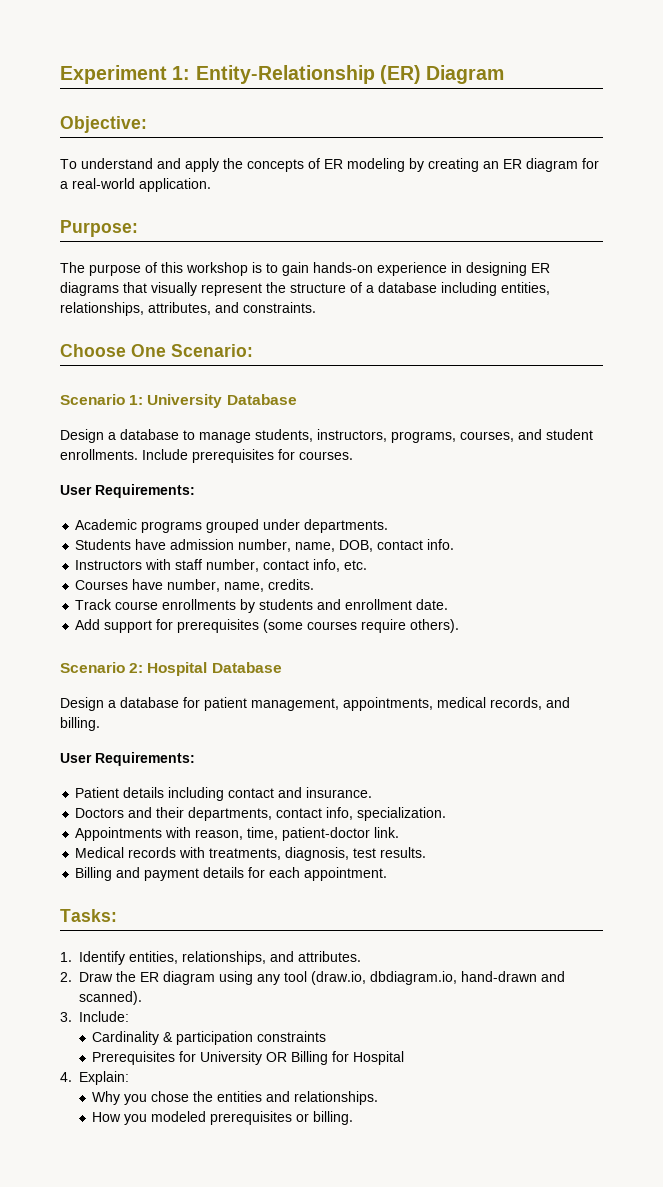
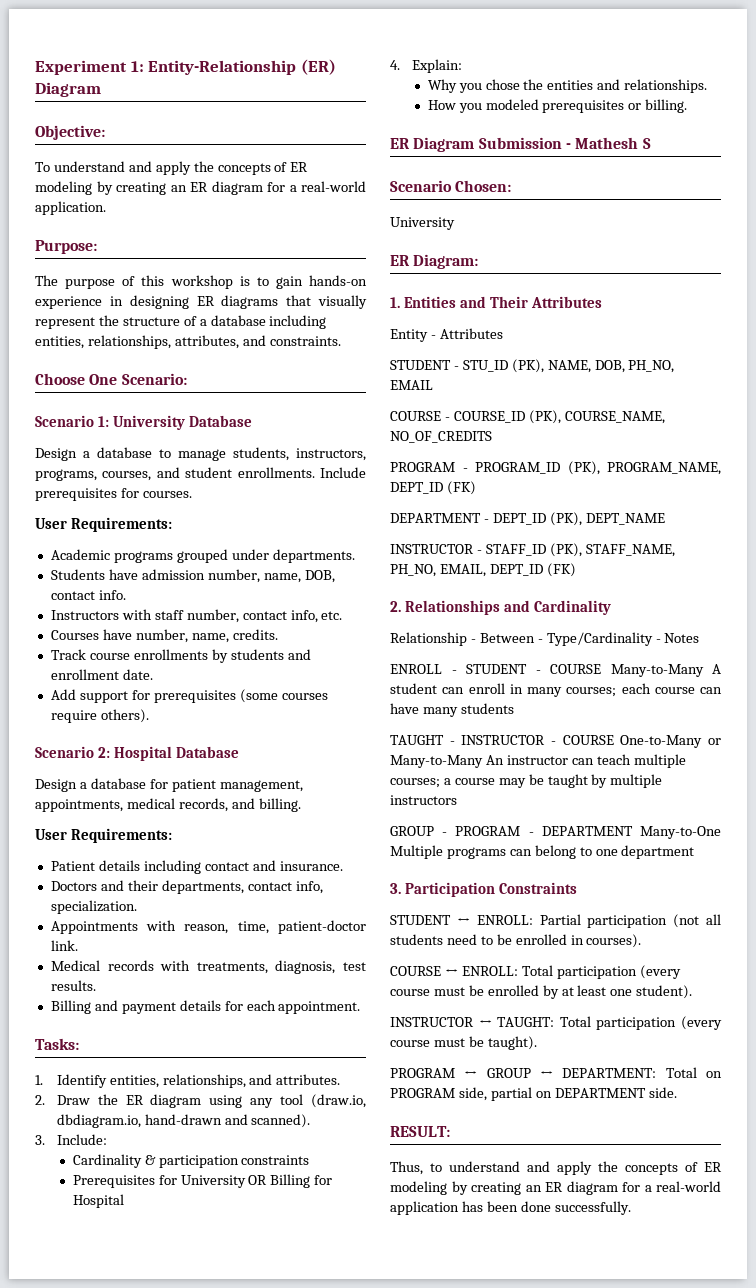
+ ER Diagram Submission - Mathesh S
+ Scenario Chosen:
+ University
+ ER Diagram:
+ 1. Entities and Their Attributes
+ Entity - Attributes
+ STUDENT - STU_ID (PK), NAME, DOB, PH_NO, EMAIL
+ COURSE - COURSE_ID (PK), COURSE_NAME, NO_OF_CREDITS
+ PROGRAM - PROGRAM_ID (PK), PROGRAM_NAME, DEPT_ID (FK)
+ DEPARTMENT - DEPT_ID (PK), DEPT_NAME
+ INSTRUCTOR - STAFF_ID (PK), STAFF_NAME, PH_NO, EMAIL, DEPT_ID (FK)
+ 2. Relationships and Cardinality
+ Relationship - Between - Type/Cardinality - Notes
+ ENROLL - STUDENT - COURSE Many-to-Many A student can enroll in many courses; each course can have many students
+ TAUGHT - INSTRUCTOR - COURSE One-to-Many or Many-to-Many An instructor can teach multiple courses; a course may be taught by multiple instructors
+ GROUP - PROGRAM - DEPARTMENT Many-to-One Multiple programs can belong to one department
+ 3. Participation Constraints
+ STUDENT ↔ ENROLL: Partial participation (not all students need to be enrolled in courses).
+ COURSE ↔ ENROLL: Total participation (every course must be enrolled by at least one student).
+ INSTRUCTOR ↔ TAUGHT: Total participation (every course must be taught).
+ PROGRAM ↔ GROUP ↔ DEPARTMENT: Total on PROGRAM side, partial on DEPARTMENT side.
+ RESULT:
+ Thus, to understand and apply the concepts of ER modeling by creating an ER diagram for a real-world application has been done successfully.

